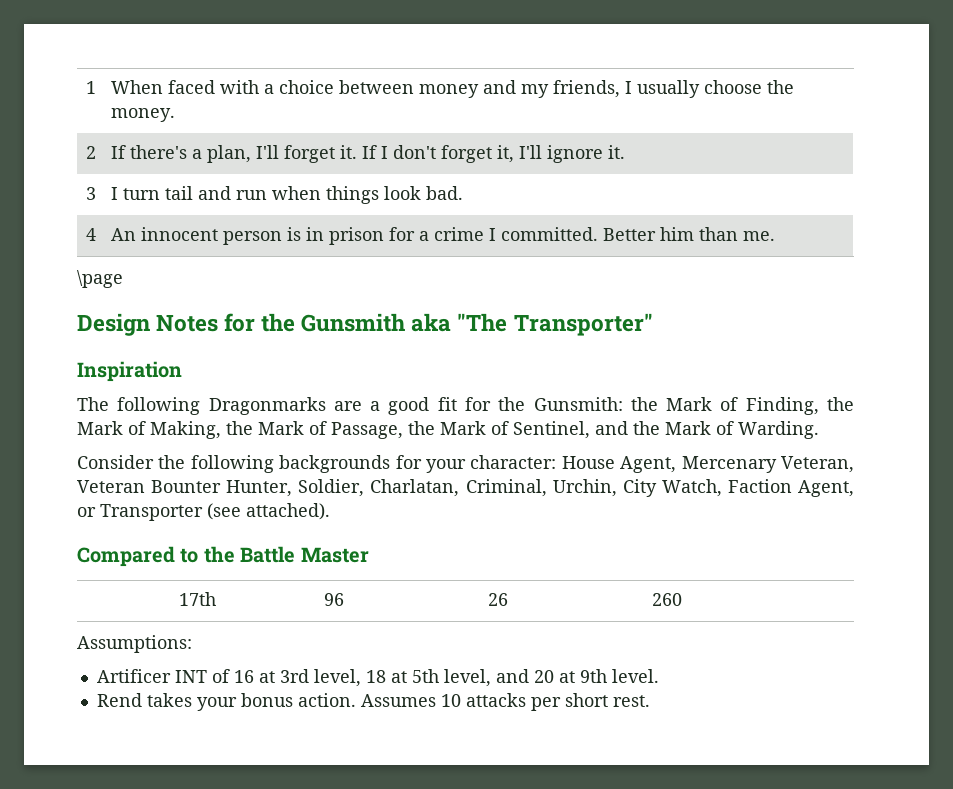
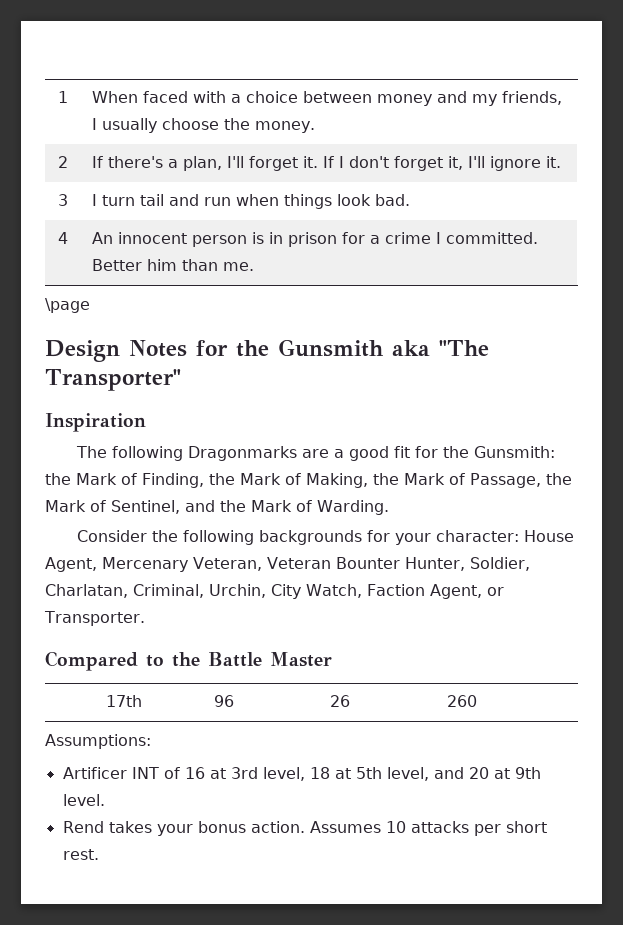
- Consider the following backgrounds for your character: House Agent, Mercenary Veteran, Veteran Bounter Hunter, Soldier, Charlatan, Criminal, Urchin, City Watch, Faction Agent, or Transporter (see attached).
+ Consider the following backgrounds for your character: House Agent, Mercenary Veteran, Veteran Bounter Hunter, Soldier, Charlatan, Criminal, Urchin, City Watch, Faction Agent, or Transporter.

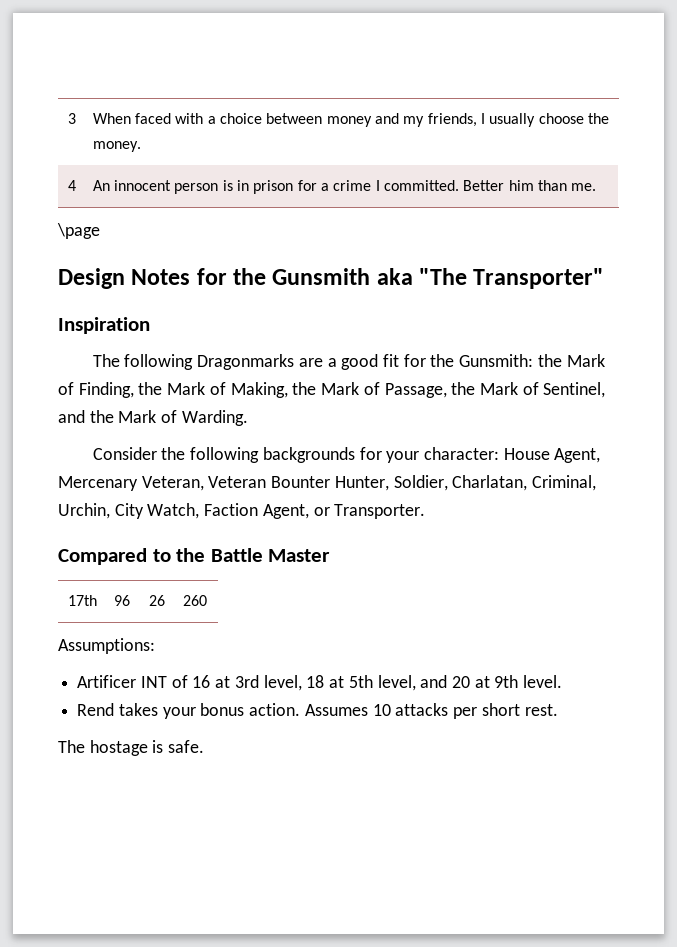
- 1 | When faced with a choice between money and my friends, I usually choose the money.
+ 3 | When faced with a choice between money and my friends, I usually choose the money.
- 2 | If there's a plan, I'll forget it. If I don't forget it, I'll ignore it.
- 3 | I turn tail and run when things look bad.
+ The hostage is safe.

